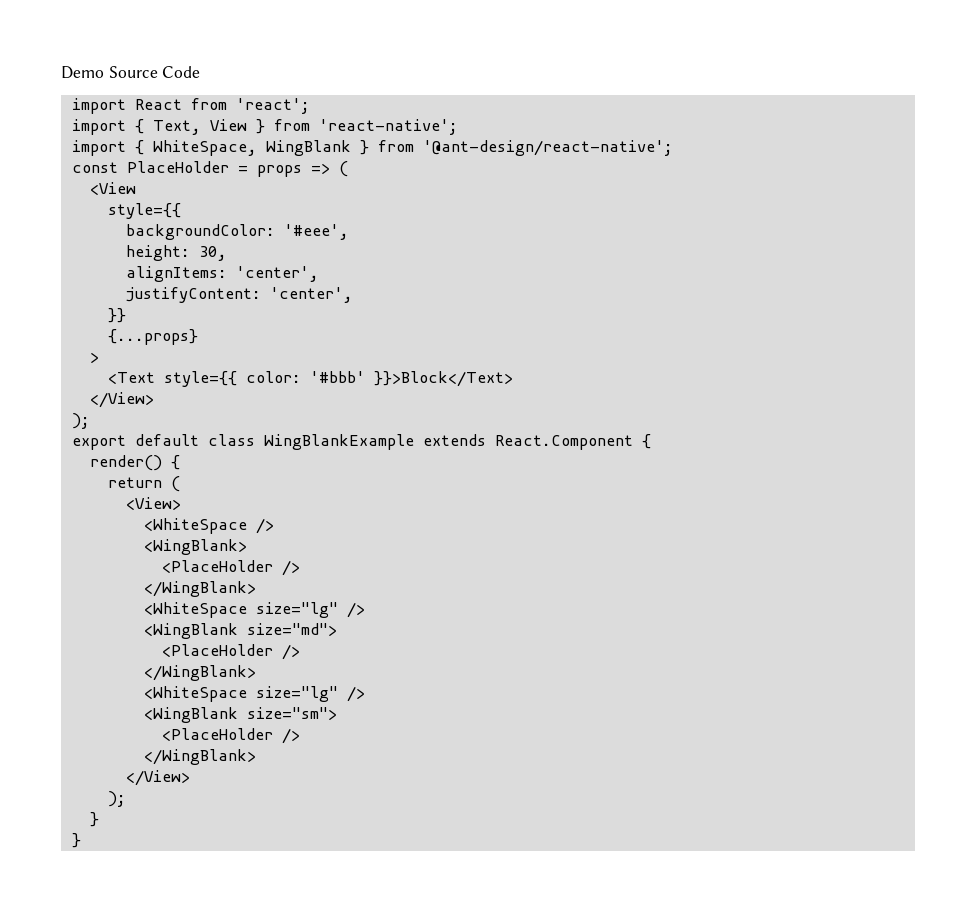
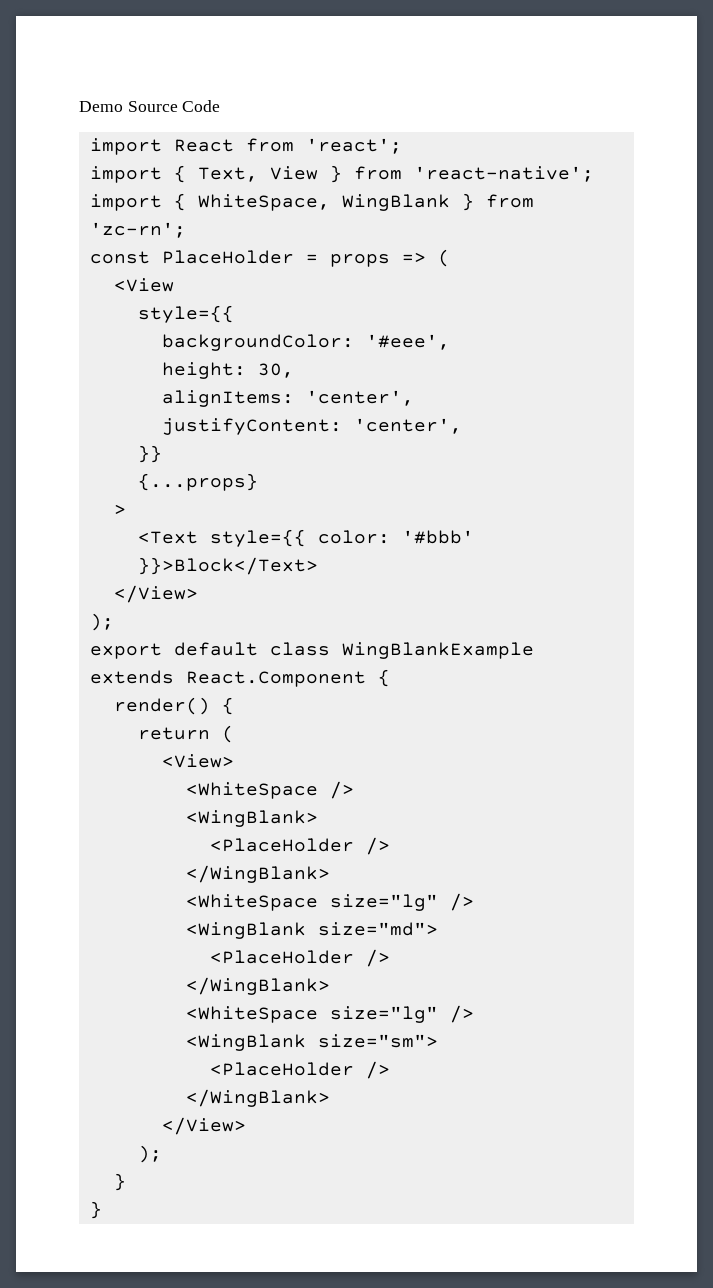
- import { WhiteSpace, WingBlank } from '@ant-design/react-native';
+ import { WhiteSpace, WingBlank } from 'zc-rn';

